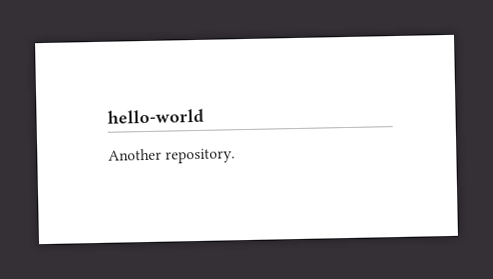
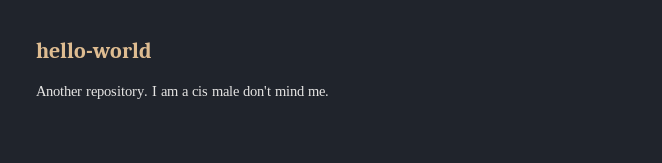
+ I am a cis male don't mind me.

